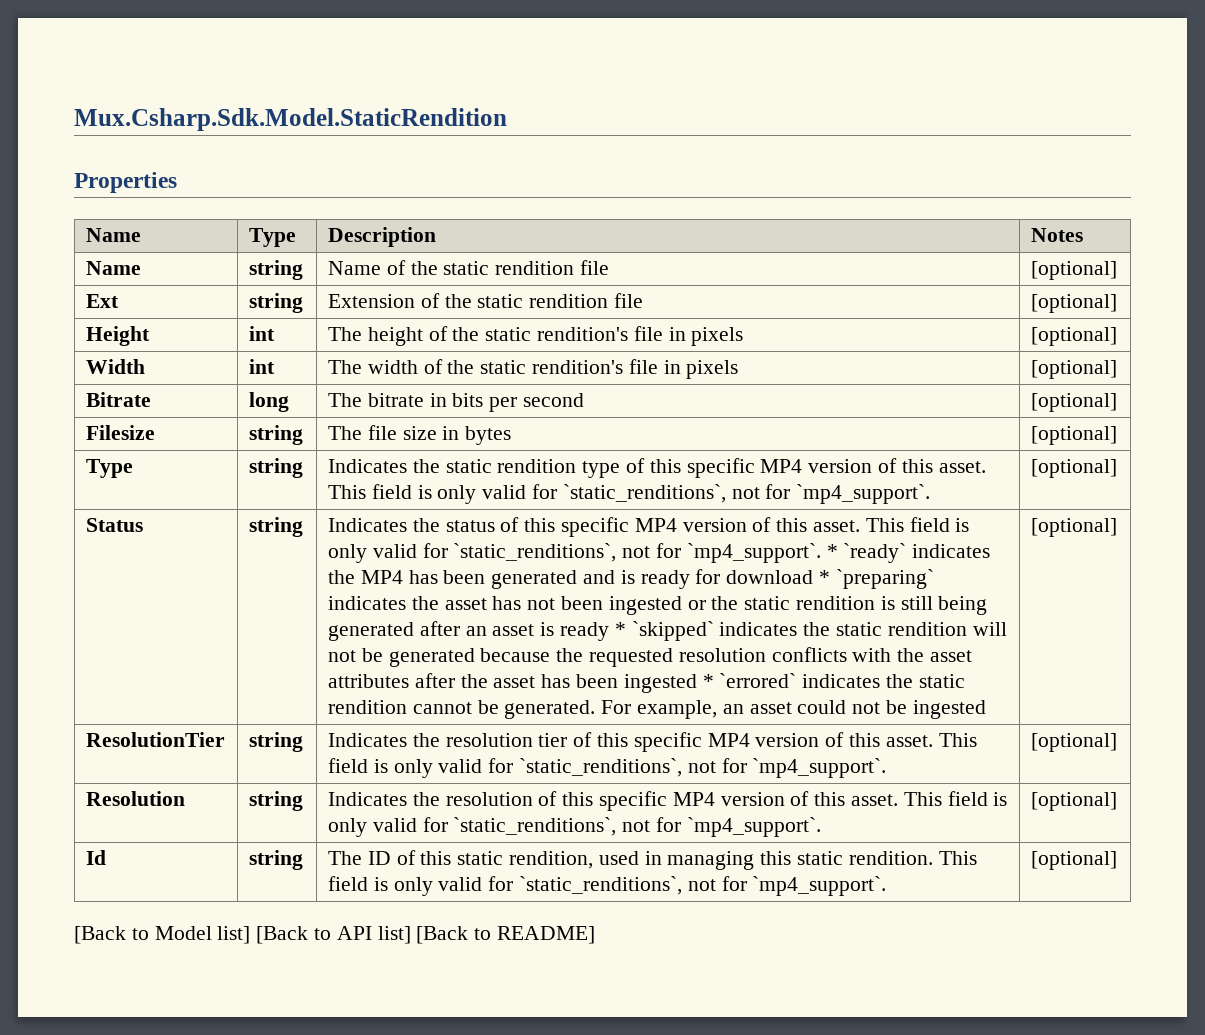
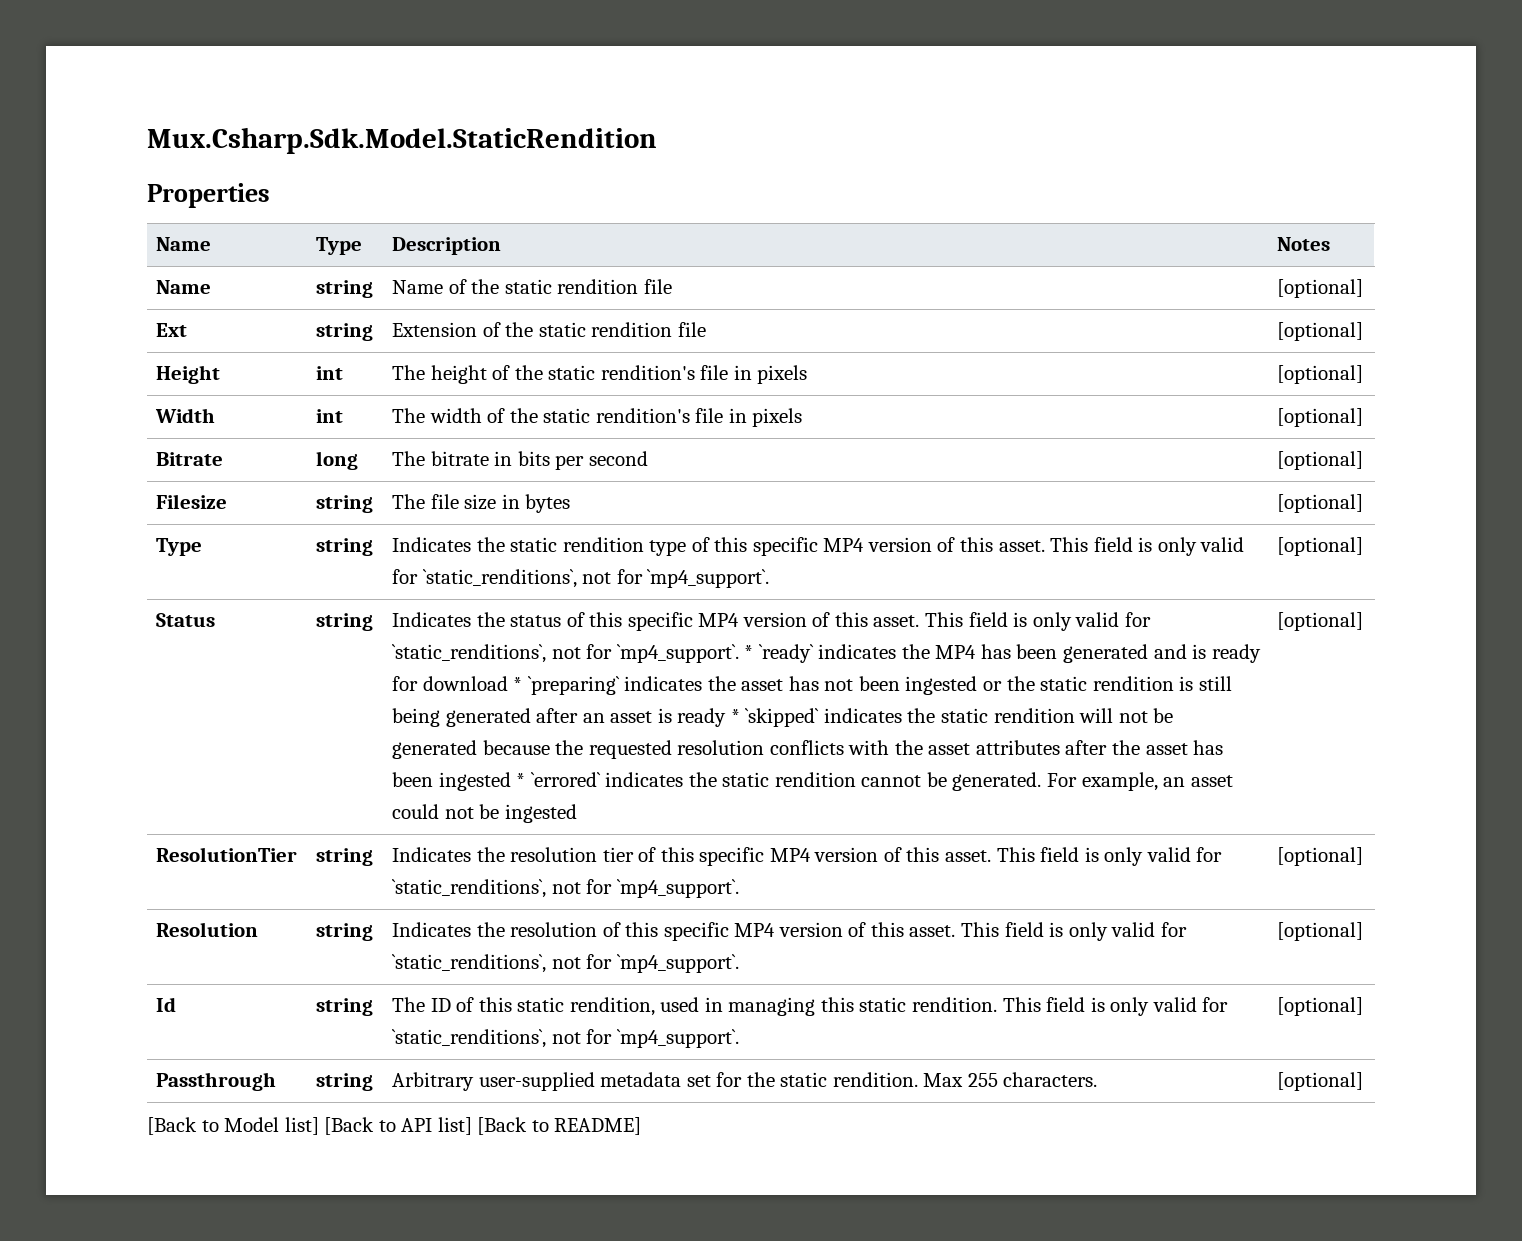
+ Passthrough | string | Arbitrary user-supplied metadata set for the static rendition. Max 255 characters. | [optional]

